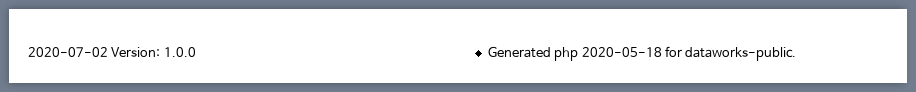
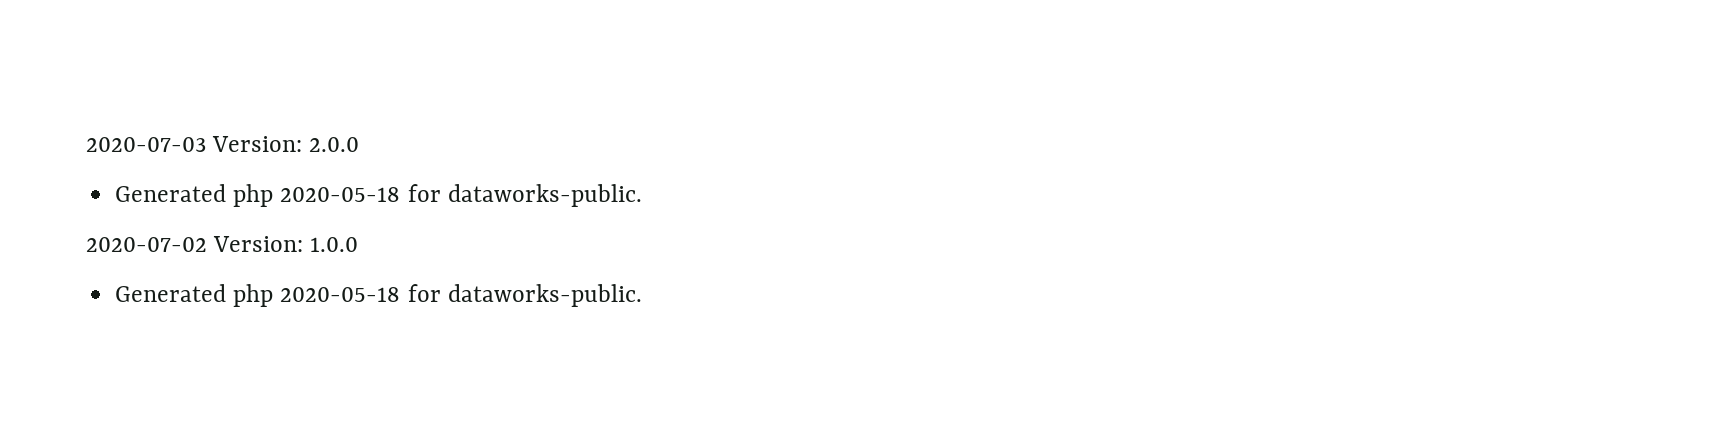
+ 2020-07-03 Version: 2.0.0
+ Generated php 2020-05-18 for dataworks-public.

